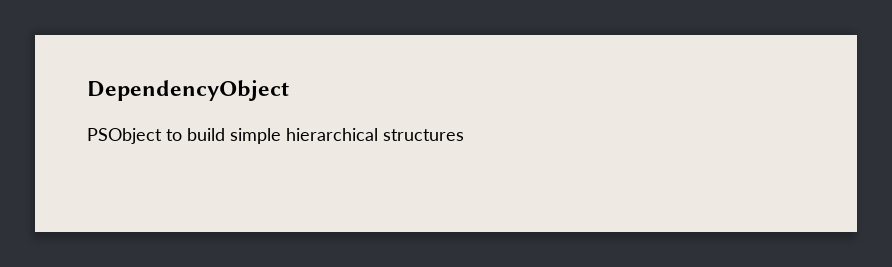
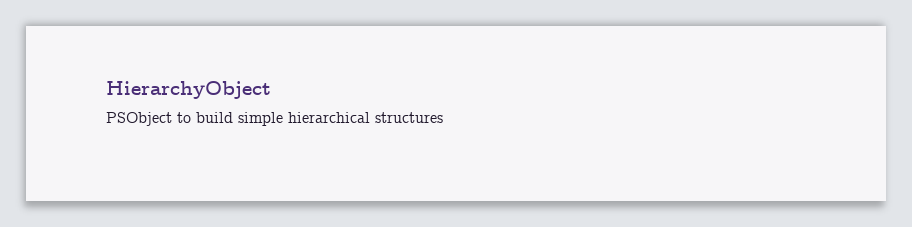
- DependencyObject
+ HierarchyObject

